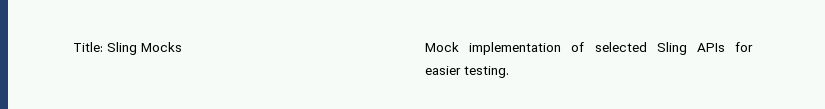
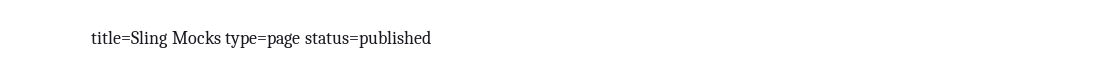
- Title: Sling Mocks
- Mock implementation of selected Sling APIs for easier testing.
+ title=Sling Mocks type=page status=published

